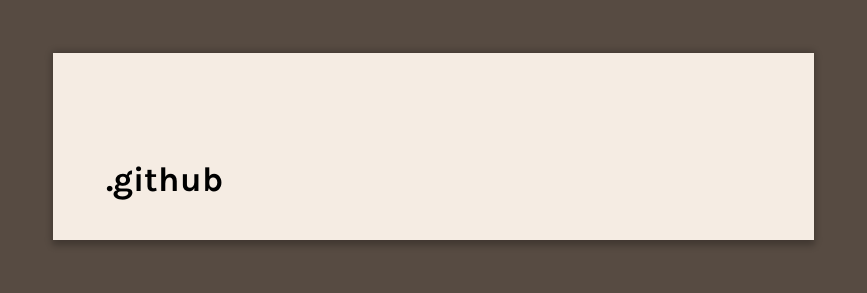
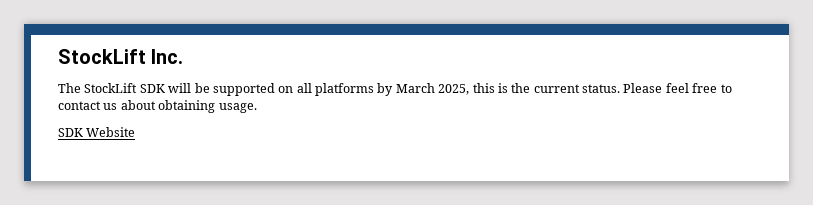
- .github
+ StockLift Inc.
+ The StockLift SDK will be supported on all platforms by March 2025, this is the current status. Please feel free to contact us about obtaining usage.
+ SDK Website

